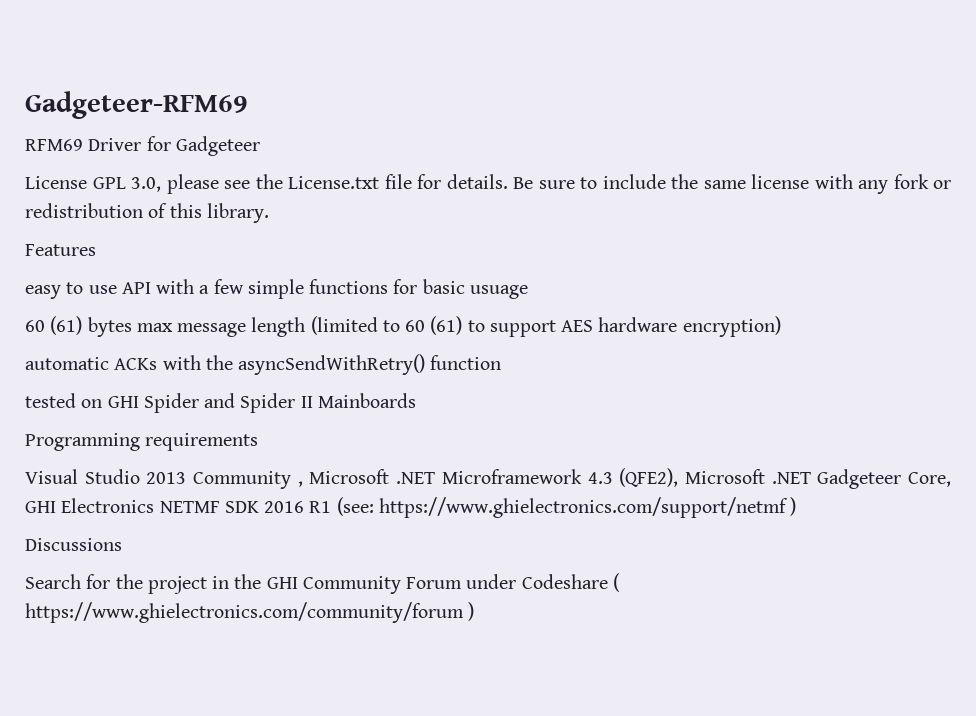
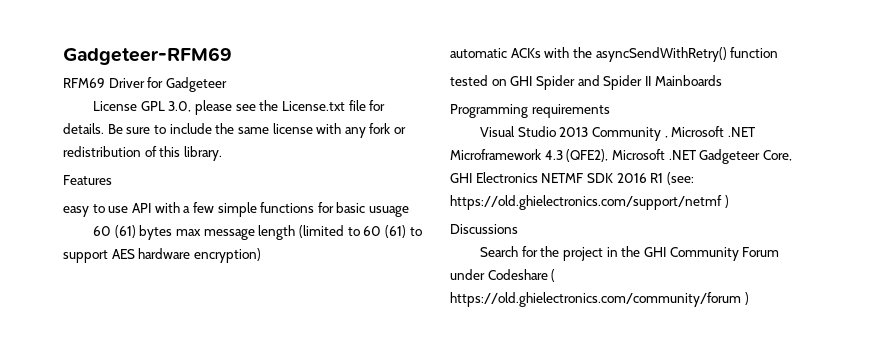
- Visual Studio 2013 Community , Microsoft .NET Microframework 4.3 (QFE2), Microsoft .NET Gadgeteer Core, GHI Electronics NETMF SDK 2016 R1 (see: https://www.ghielectronics.com/support/netmf )
+ Visual Studio 2013 Community , Microsoft .NET Microframework 4.3 (QFE2), Microsoft .NET Gadgeteer Core, GHI Electronics NETMF SDK 2016 R1 (see: https://old.ghielectronics.com/support/netmf )
- Search for the project in the GHI Community Forum under Codeshare ( https://www.ghielectronics.com/community/forum )
+ Search for the project in the GHI Community Forum under Codeshare ( https://old.ghielectronics.com/community/forum )

